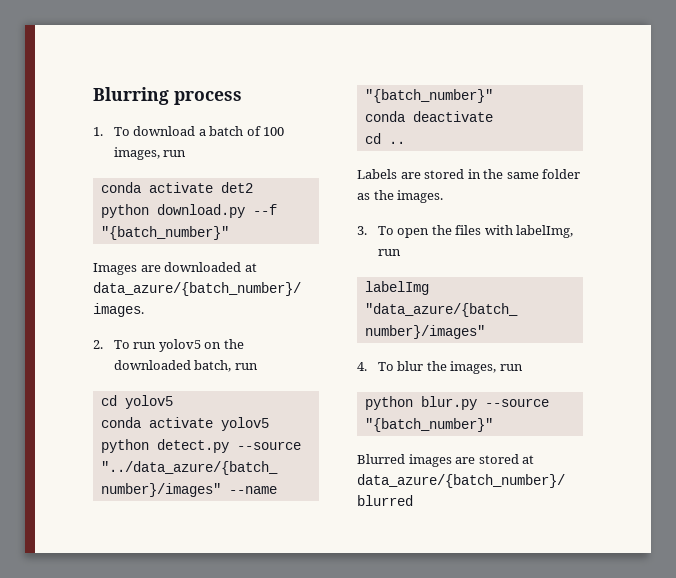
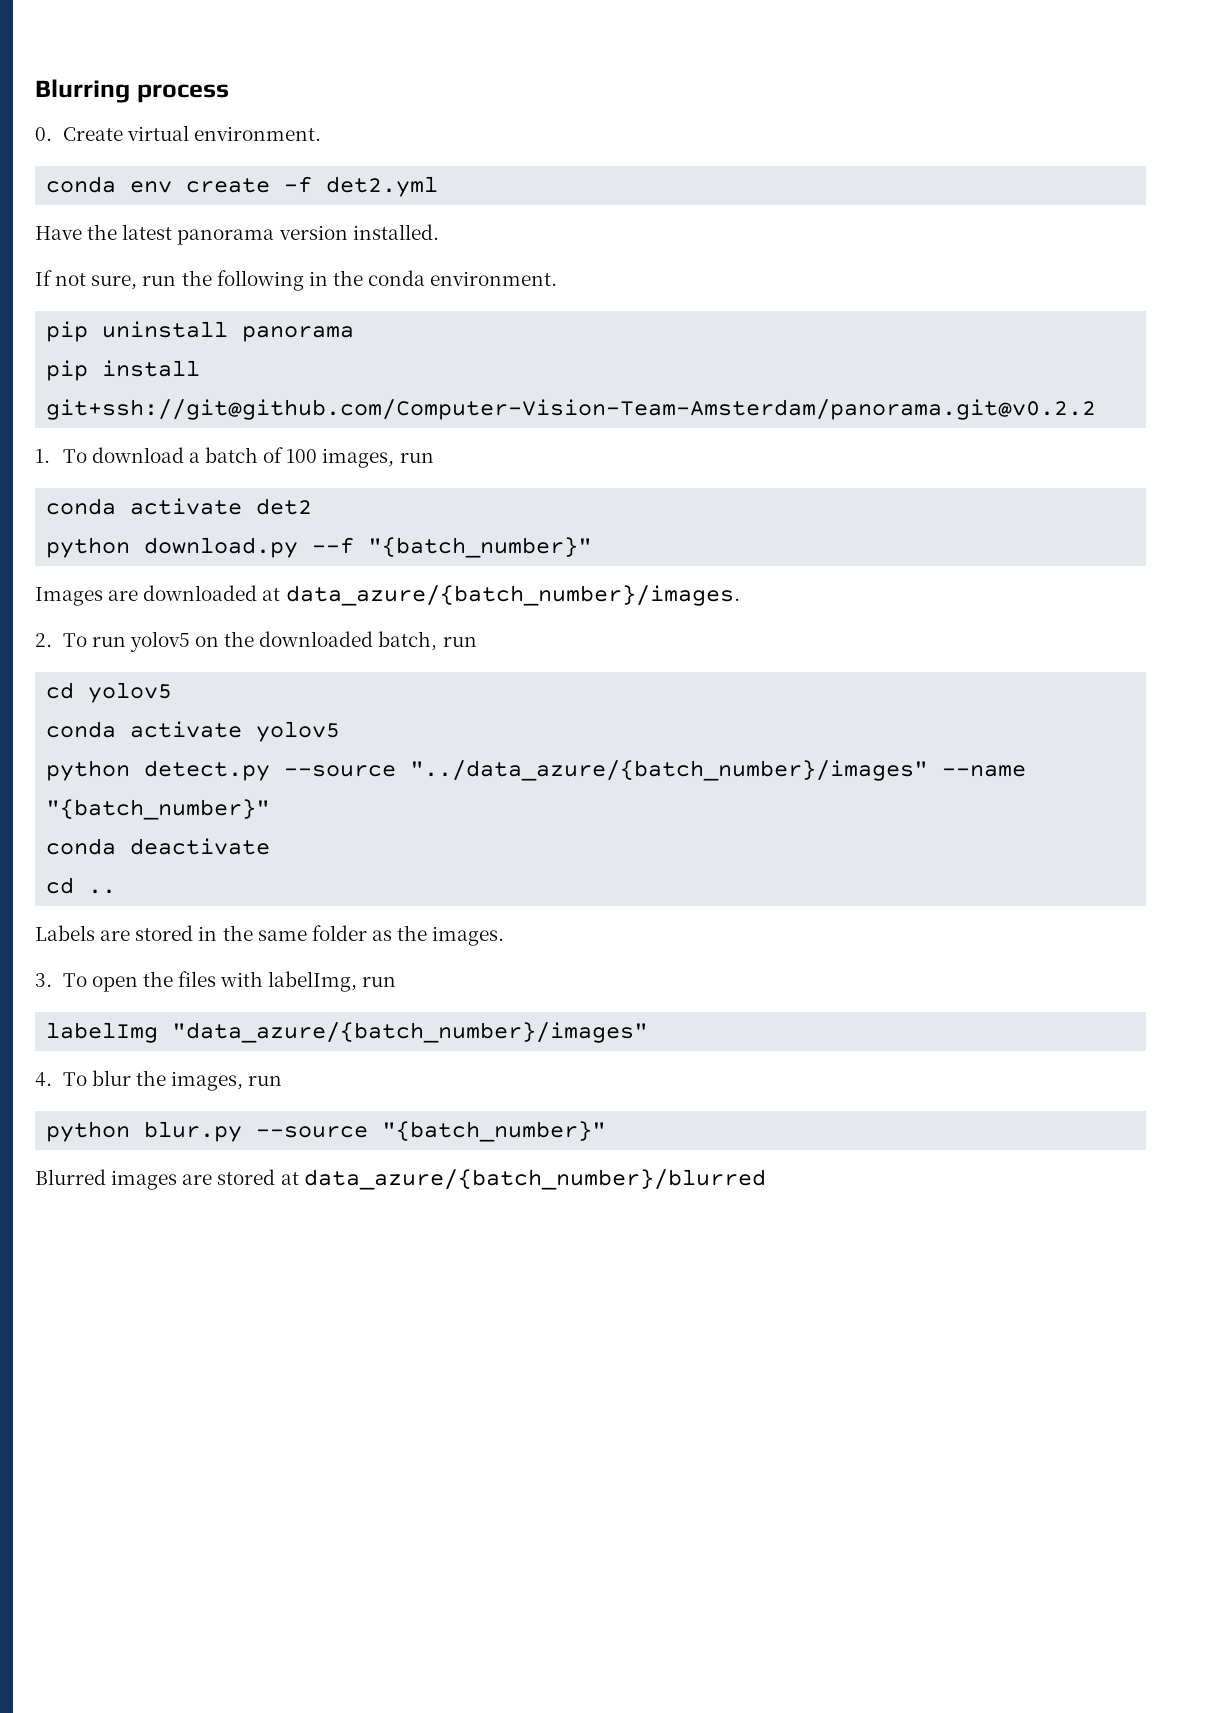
+ 0. Create virtual environment.
+ conda env create -f det2.yml
+ Have the latest panorama version installed.
+ If not sure, run the following in the conda environment.
+ pip uninstall panorama
+ pip install git+ssh://git@github.com/Computer-Vision-Team-Amsterdam/panorama.git@v0.2.2

